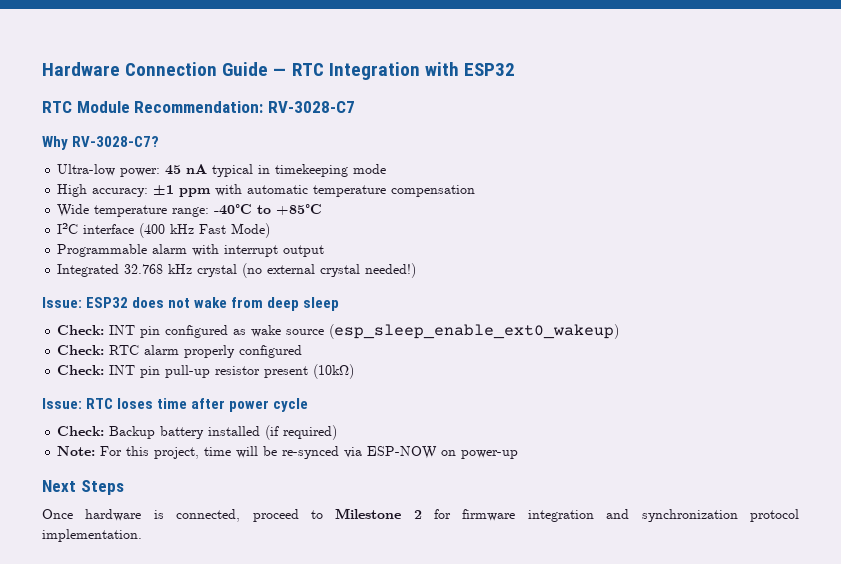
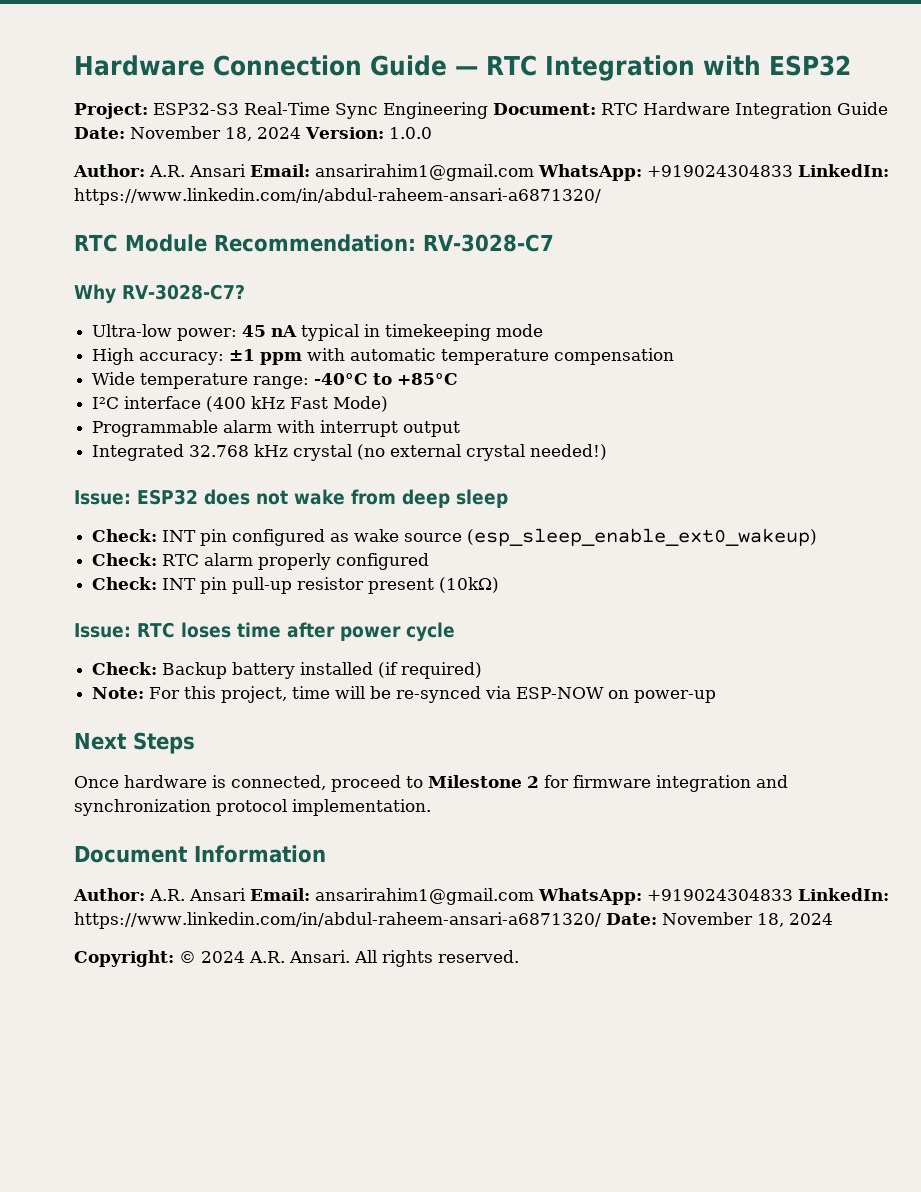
+ Project: ESP32-S3 Real-Time Sync Engineering Document: RTC Hardware Integration Guide Date: November 18, 2024 Version: 1.0.0
+ Author: A.R. Ansari Email: ansarirahim1@gmail.com WhatsApp: +919024304833 LinkedIn: https://www.linkedin.com/in/abdul-raheem-ansari-a6871320/
+ Document Information
+ Author: A.R. Ansari Email: ansarirahim1@gmail.com WhatsApp: +919024304833 LinkedIn: https://www.linkedin.com/in/abdul-raheem-ansari-a6871320/ Date: November 18, 2024
+ Copyright: © 2024 A.R. Ansari. All rights reserved.

